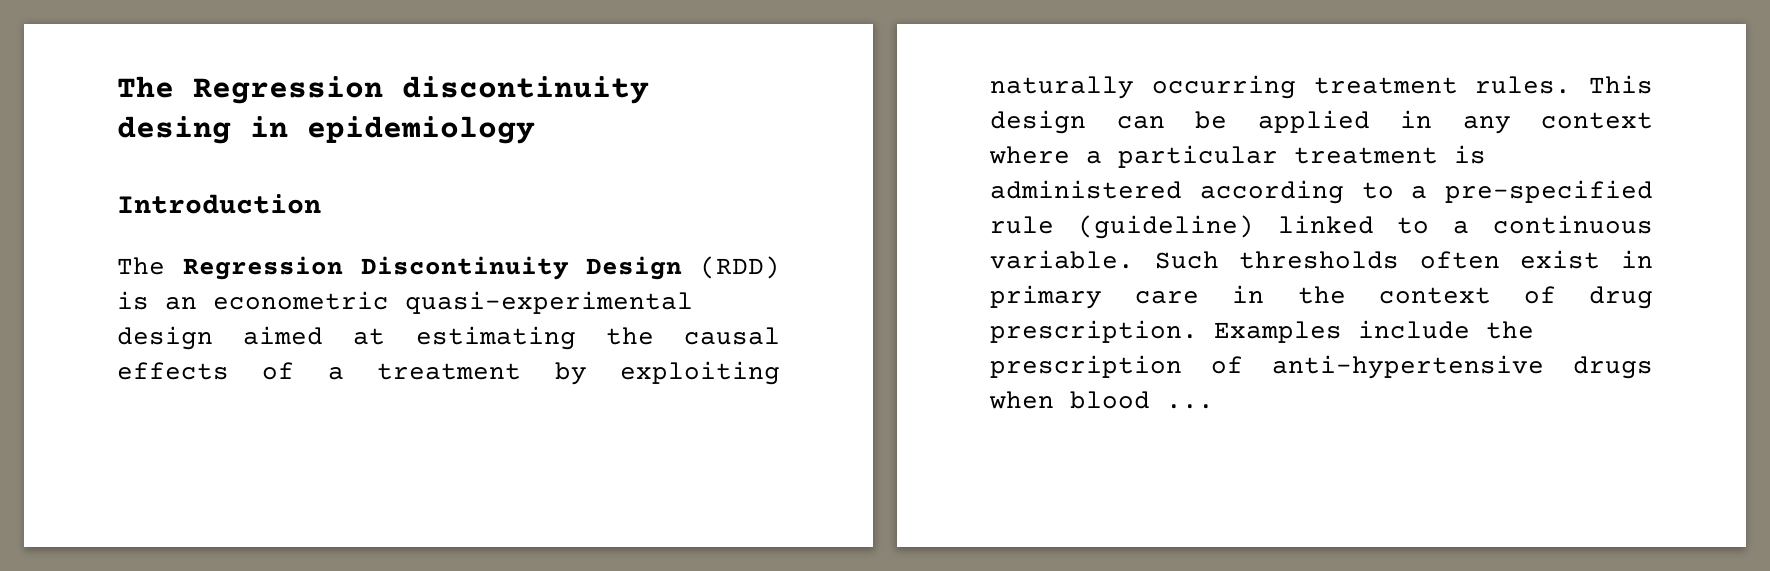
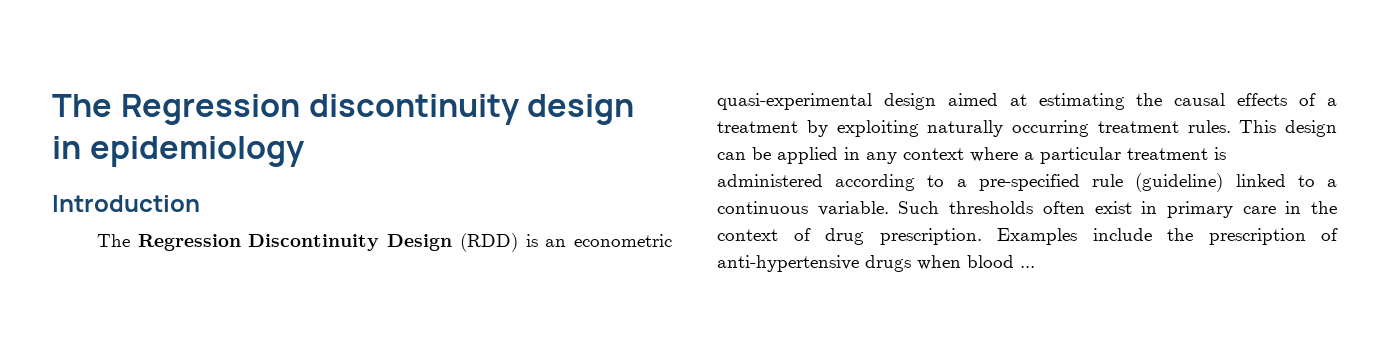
- The Regression discontinuity desing in epidemiology
+ The Regression discontinuity design in epidemiology

